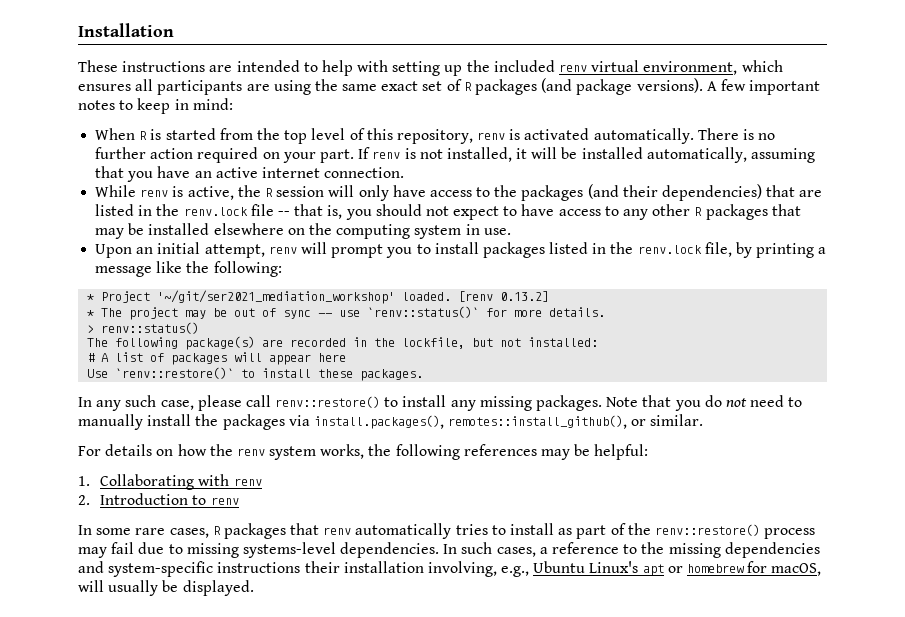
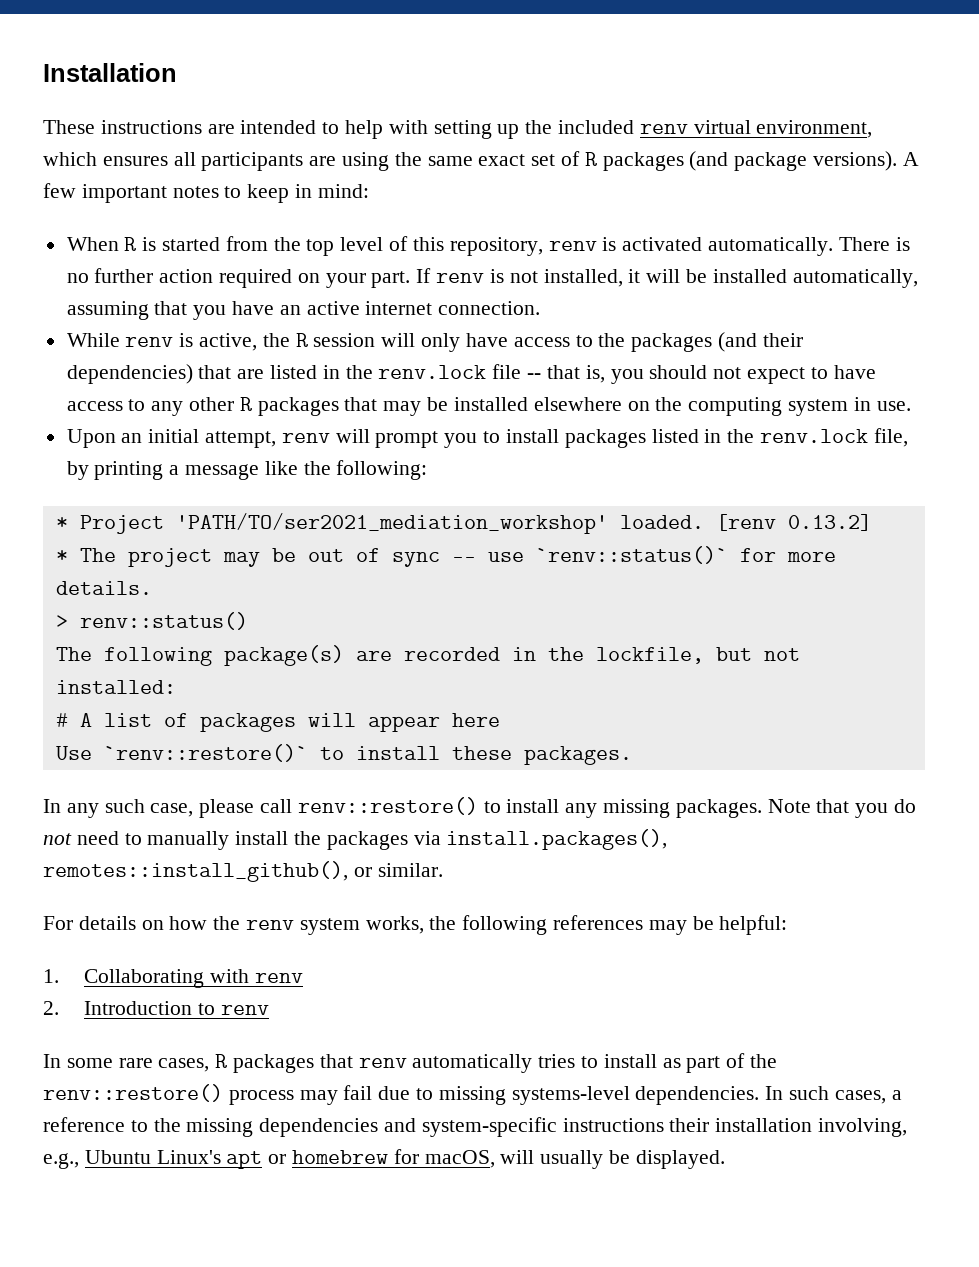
- * Project '~/git/ser2021_mediation_workshop' loaded.
+ * Project 'PATH/TO/ser2021_mediation_workshop' loaded.

